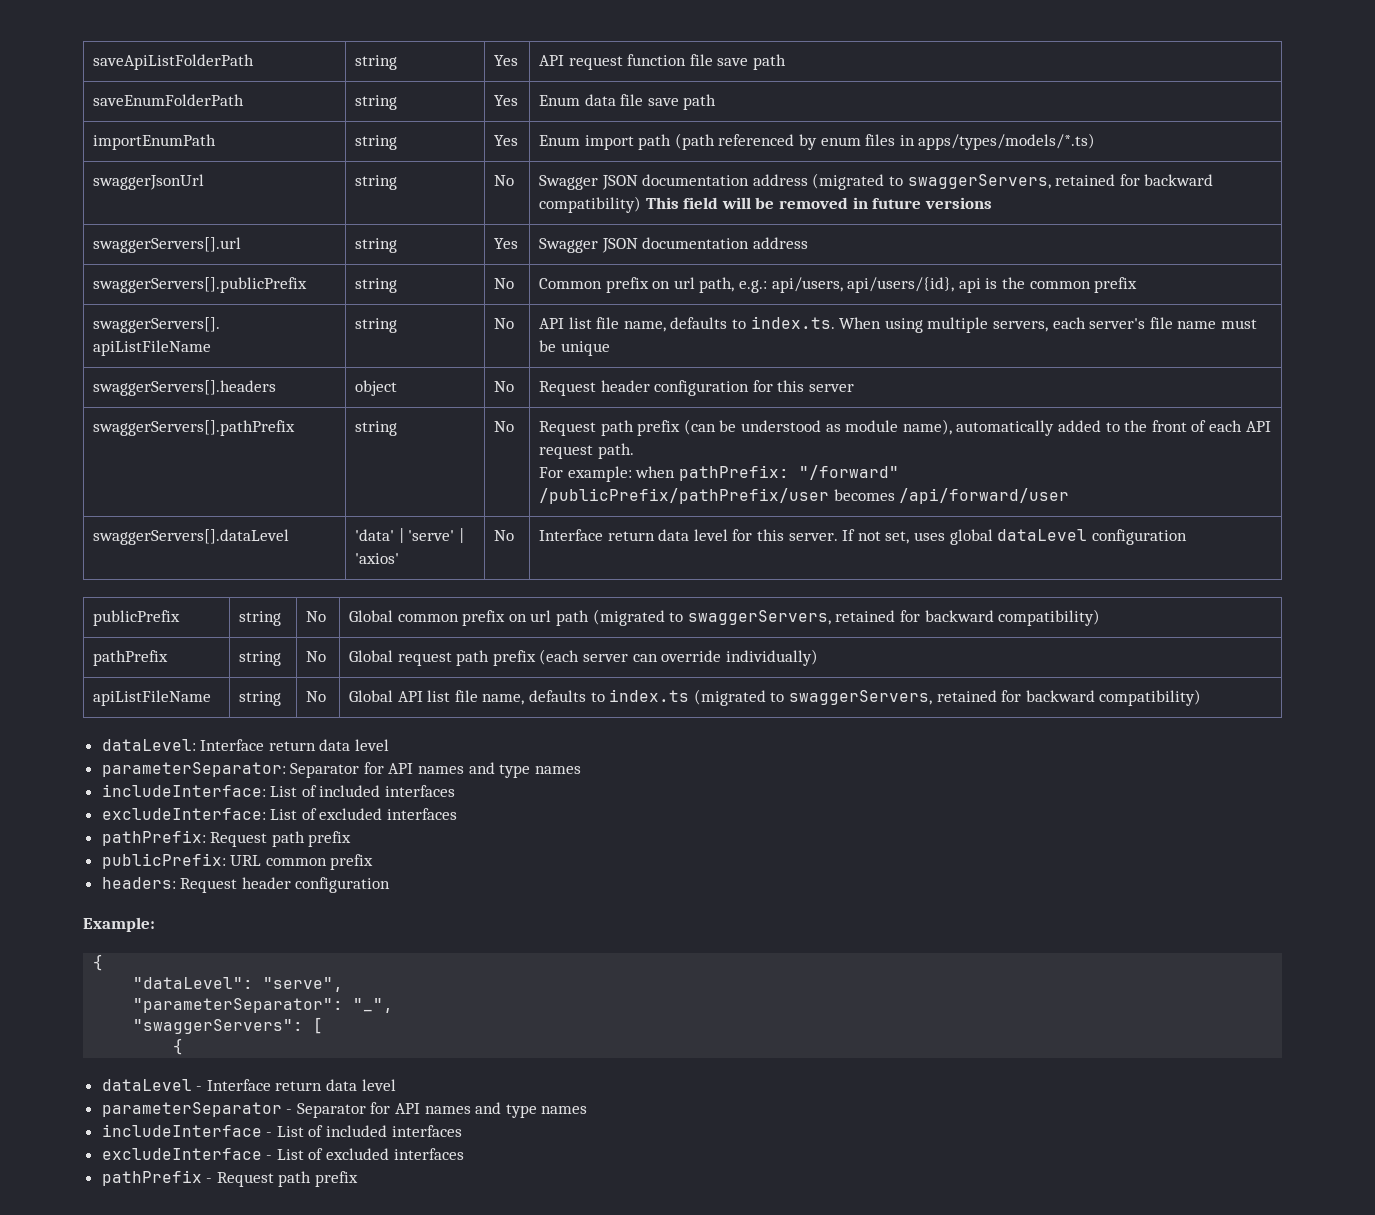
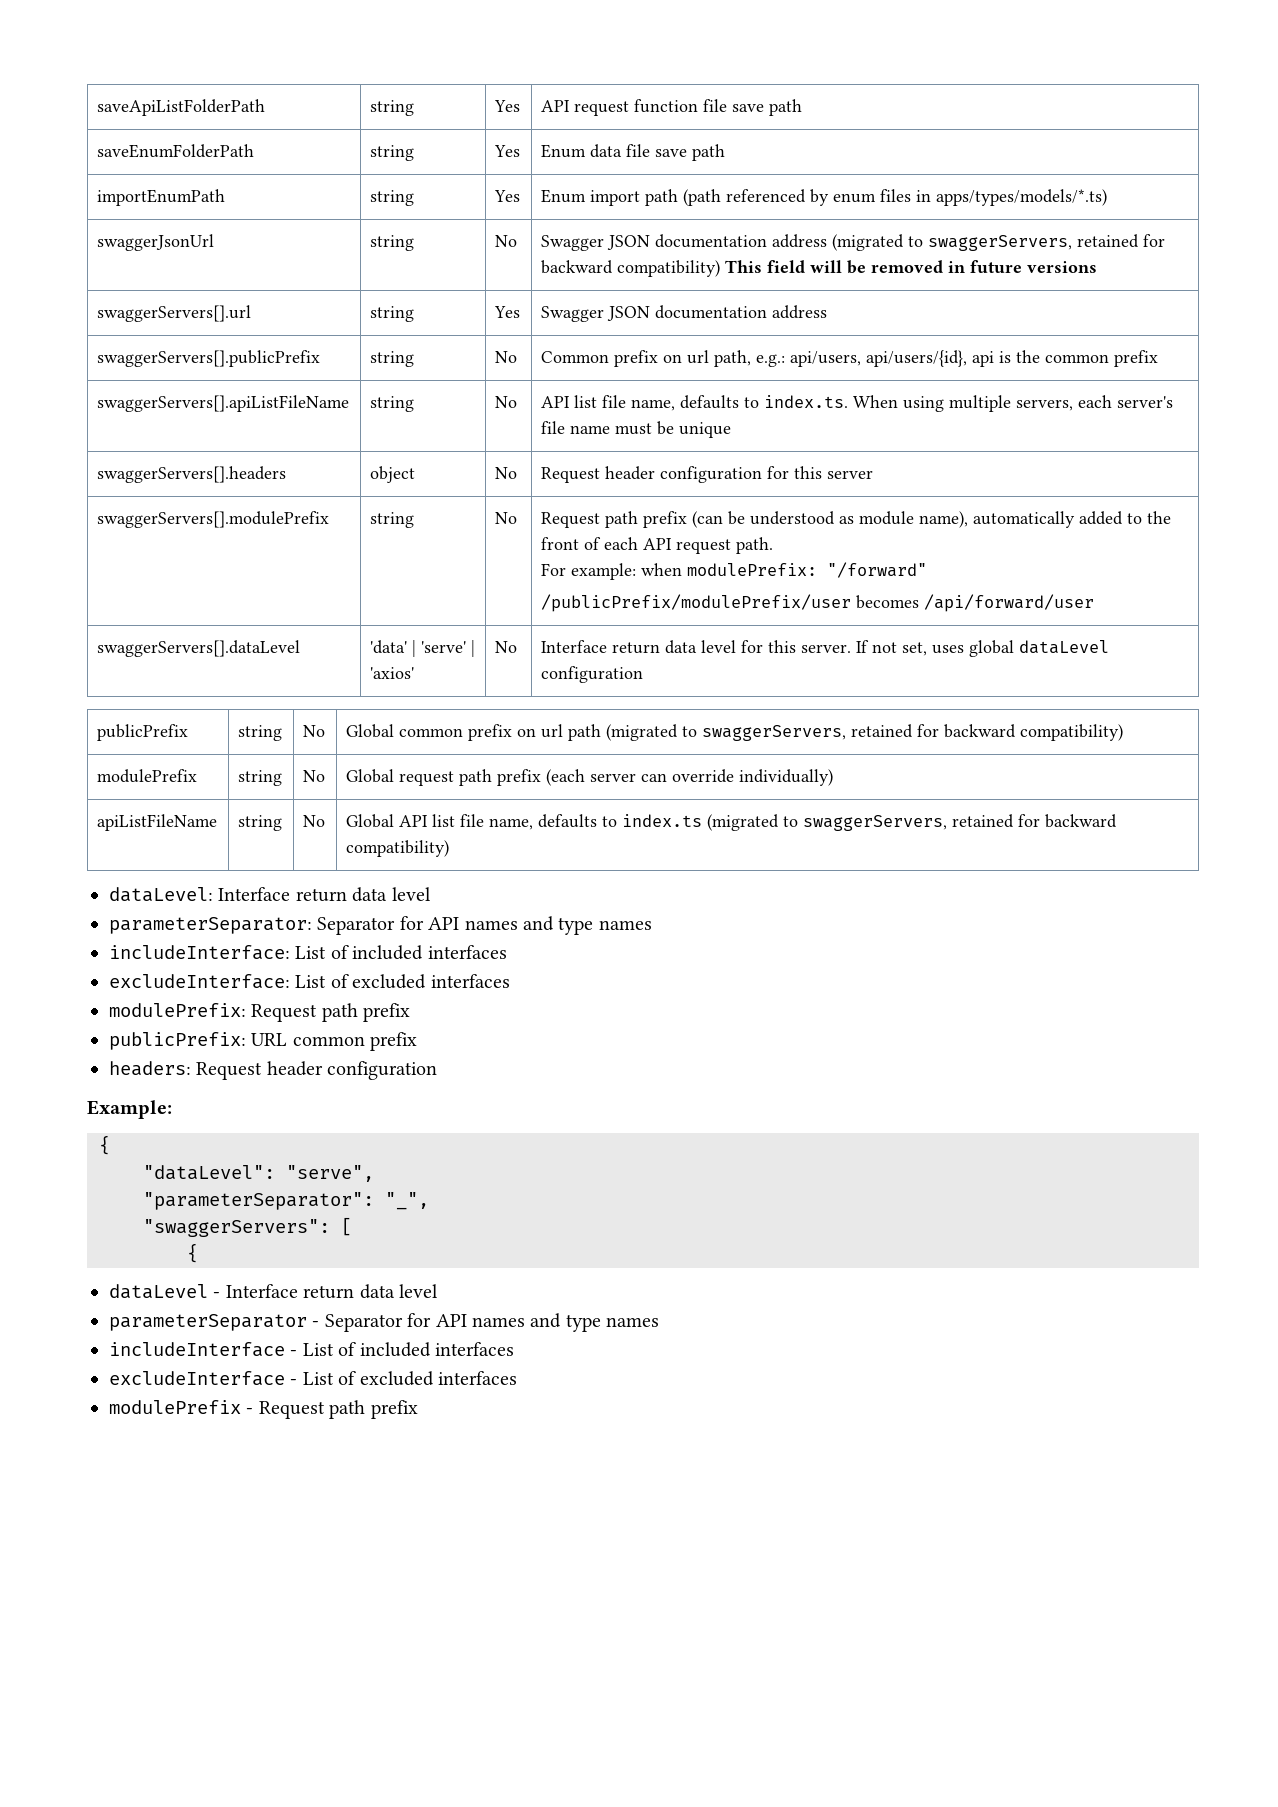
- swaggerServers[].pathPrefix | string | No | Request path prefix (can be understood as module name), automatically added to the front of each API request path.
- For example: when pathPrefix: "/forward"
- /publicPrefix/pathPrefix/user becomes /api/forward/user
+ swaggerServers[].modulePrefix | string | No | Request path prefix (can be understood as module name), automatically added to the front of each API request path.
+ For example: when modulePrefix: "/forward"
+ /publicPrefix/modulePrefix/user becomes /api/forward/user
- pathPrefix | string | No | Global request path prefix (each server can override individually)
+ modulePrefix | string | No | Global request path prefix (each server can override individually)
- pathPrefix: Request path prefix
+ modulePrefix: Request path prefix
- pathPrefix - Request path prefix
+ modulePrefix - Request path prefix

